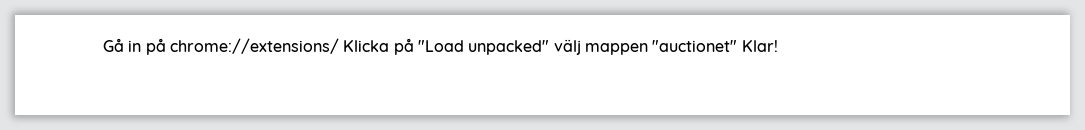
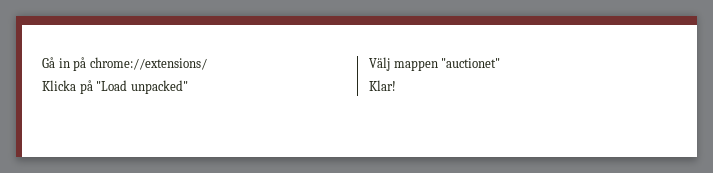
- Gå in på chrome://extensions/ Klicka på "Load unpacked" välj mappen "auctionet" Klar!
+ Gå in på chrome://extensions/
+ Klicka på "Load unpacked"
+ Välj mappen "auctionet"
+ Klar!

